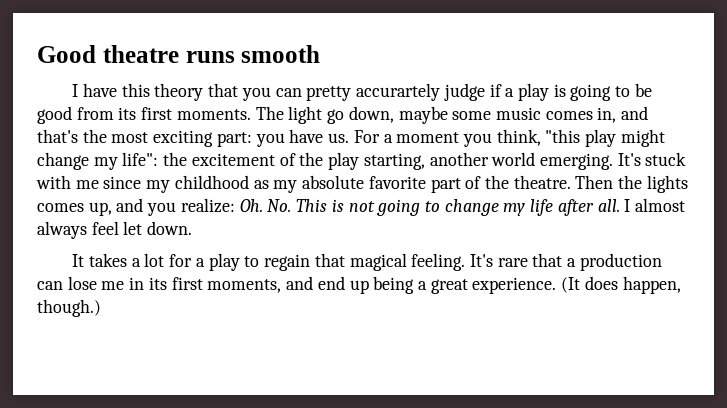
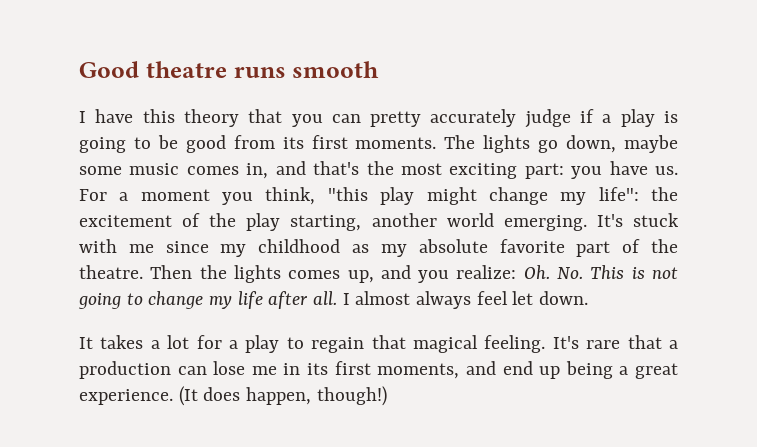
- I have this theory that you can pretty accurartely judge if a play is going to be good from its first moments.
+ I have this theory that you can pretty accurately judge if a play is going to be good from its first moments.
- The light go down, maybe some music comes in, and that's the most exciting part: you have us.
+ The lights go down, maybe some music comes in, and that's the most exciting part: you have us.
- (It does happen, though.)
+ (It does happen, though!)

